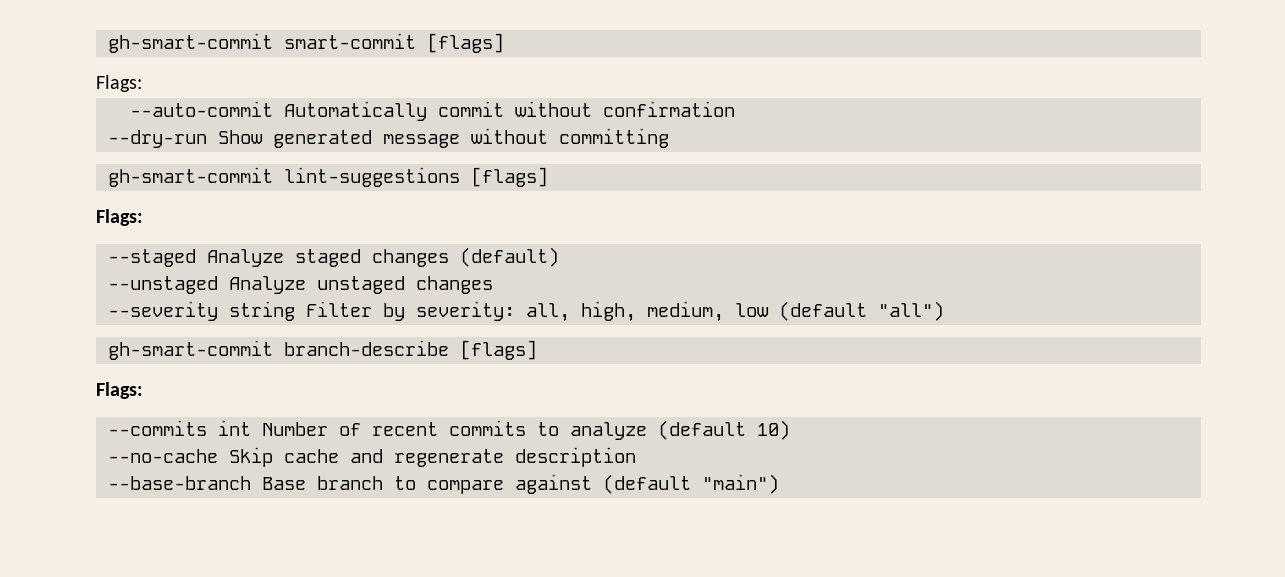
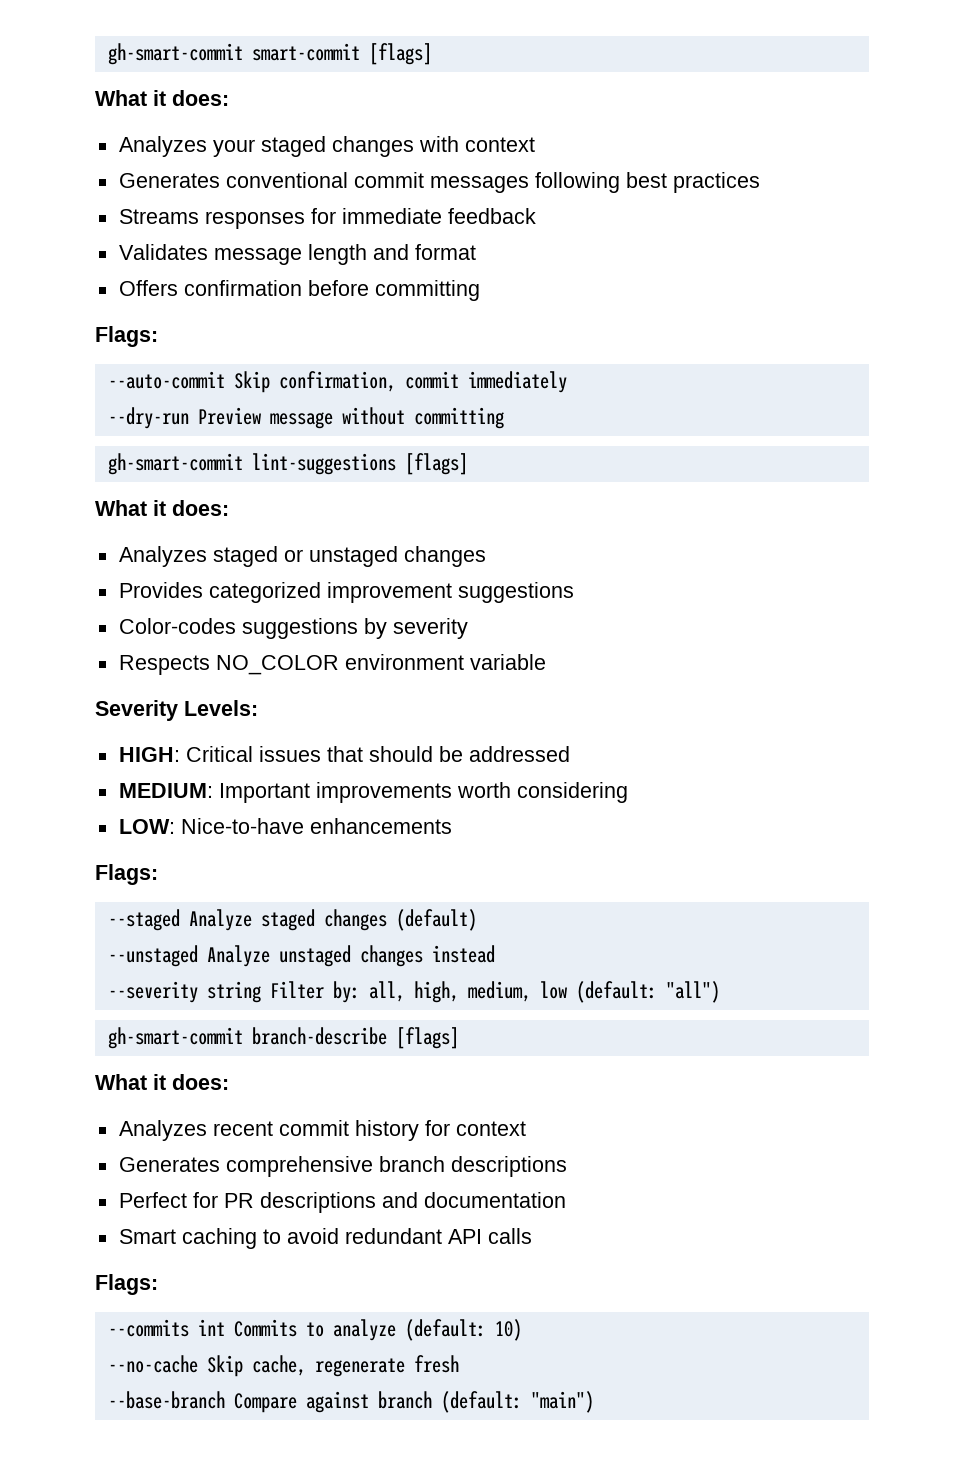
  gh-smart-commit smart-commit [flags]
+ What it does:
+ Analyzes your staged changes with context
+ Generates conventional commit messages following best practices
+ Streams responses for immediate feedback
+ Validates message length and format
+ Offers confirmation before committing
  Flags:
- --auto-commit Automatically commit without confirmation
+ --auto-commit Skip confirmation, commit immediately
- --dry-run Show generated message without committing
+ --dry-run Preview message without committing
  gh-smart-commit lint-suggestions [flags]
+ What it does:
+ Analyzes staged or unstaged changes
+ Provides categorized improvement suggestions
+ Color-codes suggestions by severity
+ Respects NO_COLOR environment variable
+ Severity Levels:
+ HIGH: Critical issues that should be addressed
+ MEDIUM: Important improvements worth considering
+ LOW: Nice-to-have enhancements
- --unstaged Analyze unstaged changes
+ --unstaged Analyze unstaged changes instead
- --severity string Filter by severity: all, high, medium, low (default "all")
+ --severity string Filter by: all, high, medium, low (default: "all")
  gh-smart-commit branch-describe [flags]
+ What it does:
+ Analyzes recent commit history for context
+ Generates comprehensive branch descriptions
+ Perfect for PR descriptions and documentation
+ Smart caching to avoid redundant API calls
- --commits int Number of recent commits to analyze (default 10)
+ --commits int Commits to analyze (default: 10)
- --no-cache Skip cache and regenerate description
- --base-branch Base branch to compare against (default "main")
+ --no-cache Skip cache, regenerate fresh
+ --base-branch Compare against branch (default: "main")

